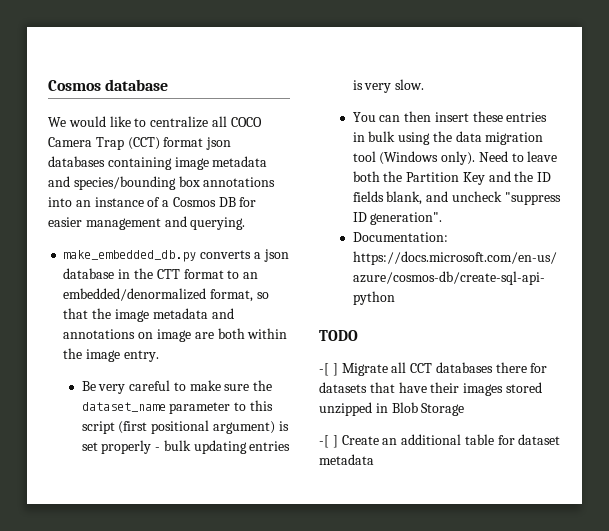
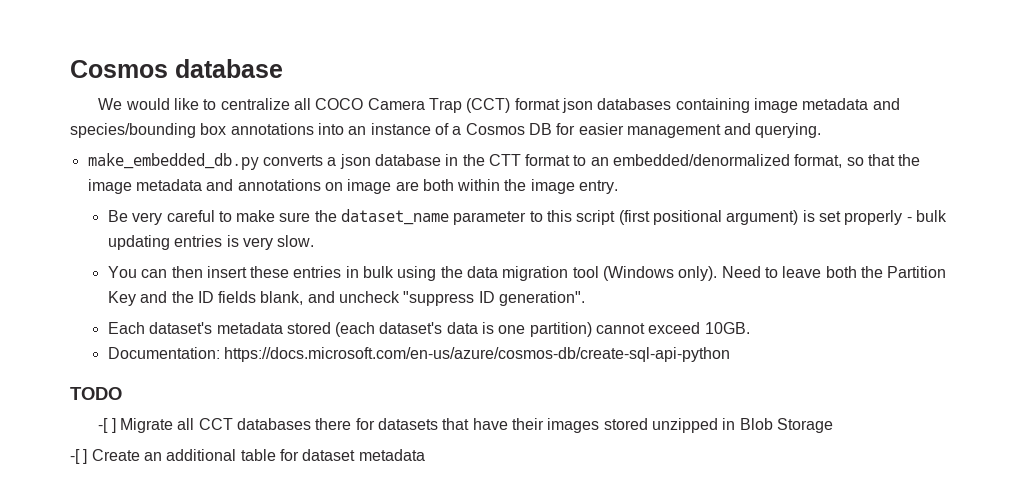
+ Each dataset's metadata stored (each dataset's data is one partition) cannot exceed 10GB.

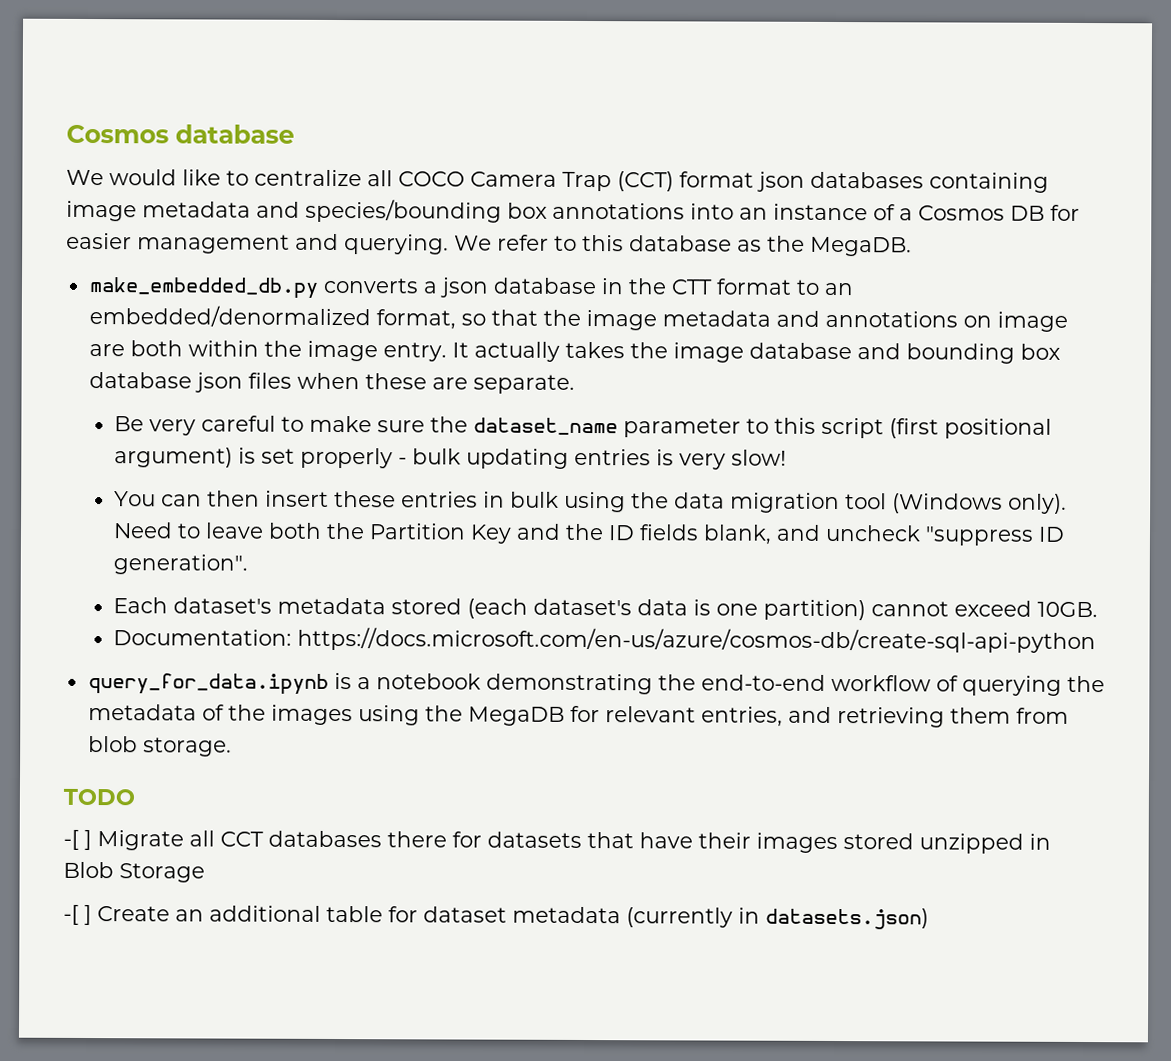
+ We refer to this database as the MegaDB.
+ It actually takes the image database and bounding box database json files when these are separate.
- Be very careful to make sure the dataset_name parameter to this script (first positional argument) is set properly - bulk updating entries is very slow.
+ Be very careful to make sure the dataset_name parameter to this script (first positional argument) is set properly - bulk updating entries is very slow!
+ query_for_data.ipynb is a notebook demonstrating the end-to-end workflow of querying the metadata of the images using the MegaDB for relevant entries, and retrieving them from blob storage.
- -[ ] Create an additional table for dataset metadata
+ -[ ] Create an additional table for dataset metadata (currently in datasets.json)

